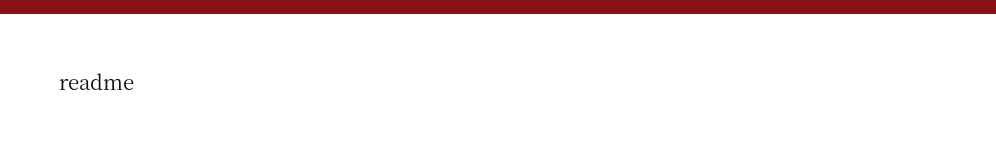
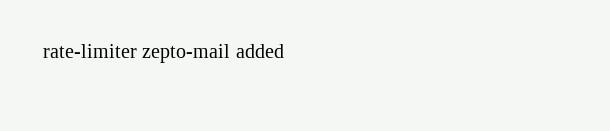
- readme
+ rate-limiter zepto-mail added

